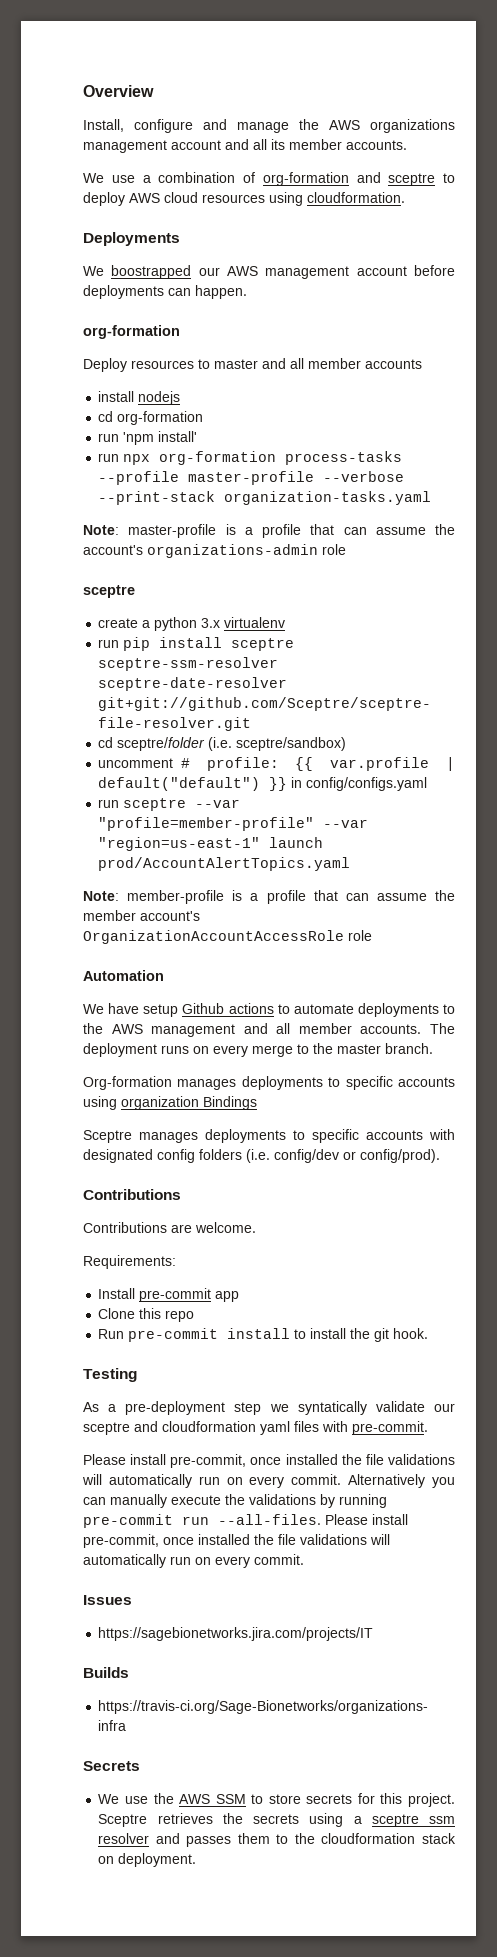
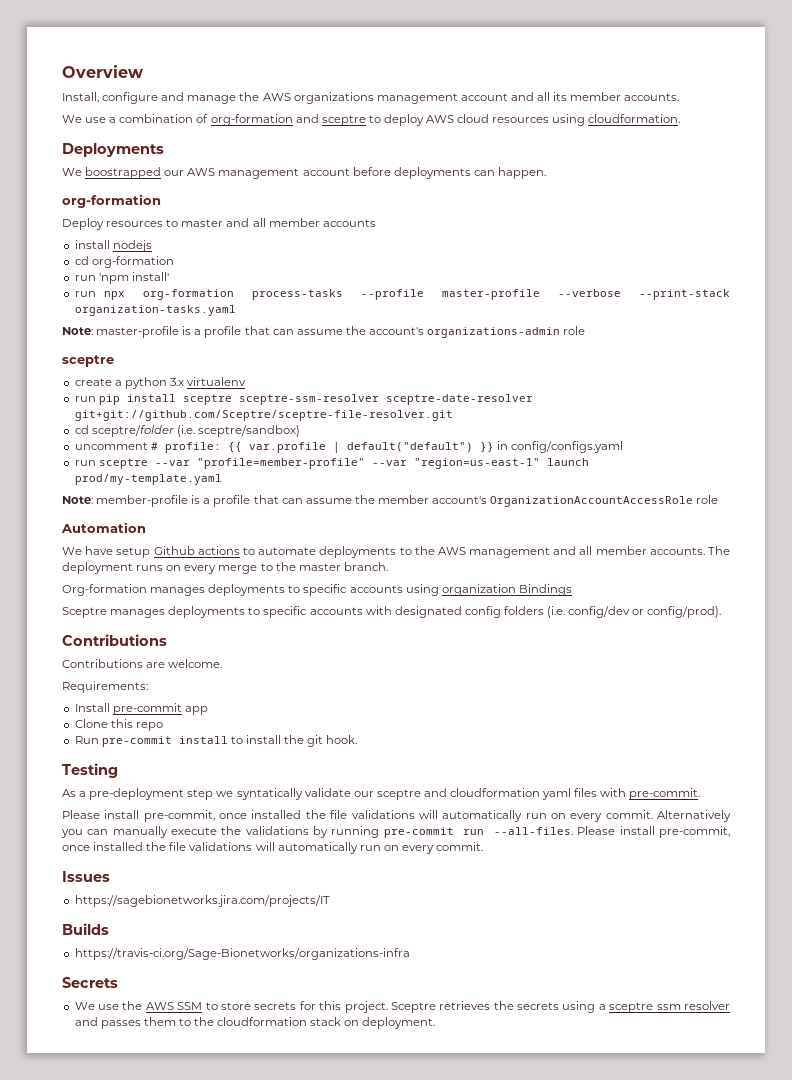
- run sceptre --var "profile=member-profile" --var "region=us-east-1" launch prod/AccountAlertTopics.yaml
+ run sceptre --var "profile=member-profile" --var "region=us-east-1" launch prod/my-template.yaml

